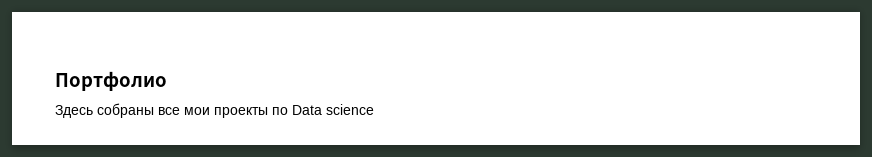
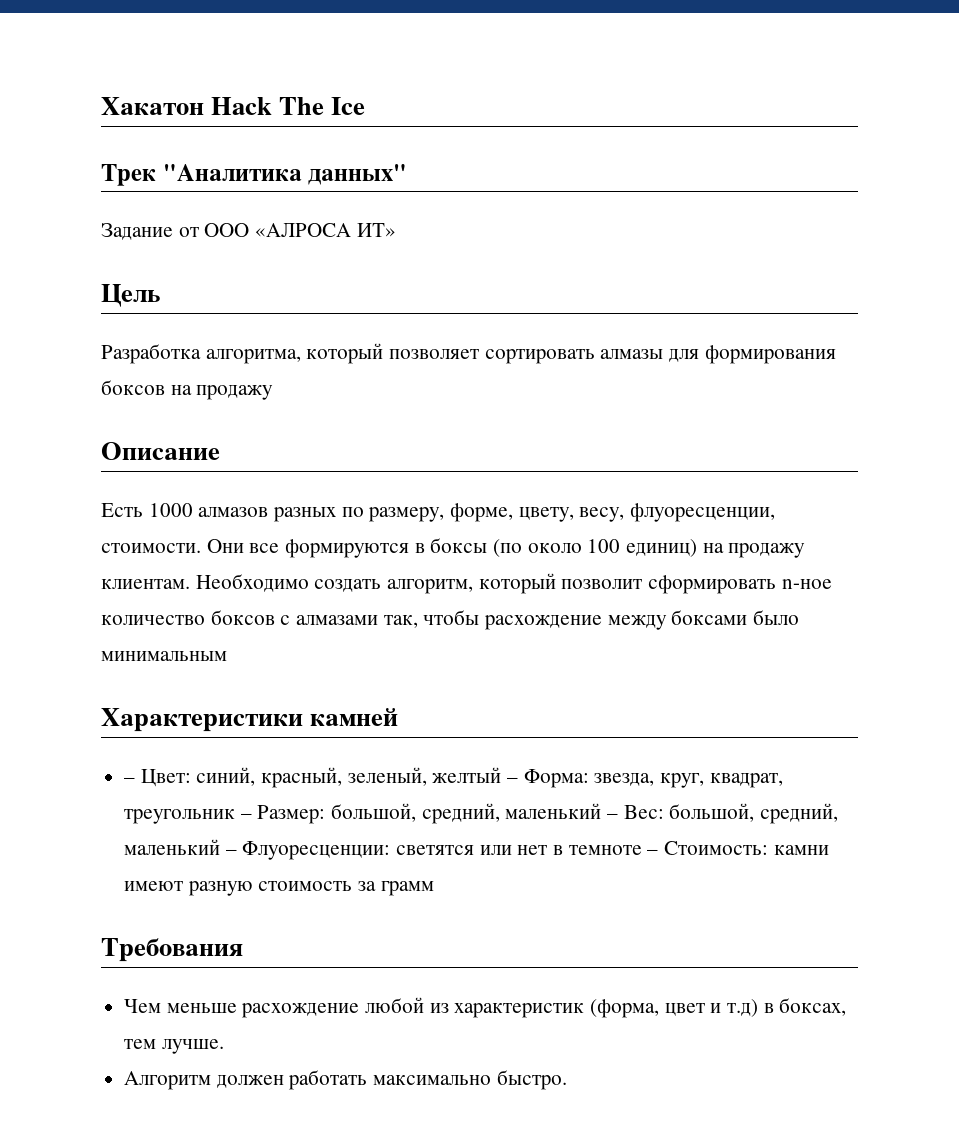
- Портфолио
- Здесь собраны все мои проекты по Data science
+ Хакатон Hack The Ice
+ Трек "Аналитика данных"
+ Задание от ООО «АЛРОСА ИТ»
+ Цель
+ Разработка алгоритма, который позволяет сортировать алмазы для формирования боксов на продажу
+ Описание
+ Есть 1000 алмазов разных по размеру, форме, цвету, весу, флуоресценции, стоимости. Они все формируются в боксы (по около 100 единиц) на продажу клиентам. Необходимо создать алгоритм, который позволит сформировать n-ное количество боксов с алмазами так, чтобы расхождение между боксами было минимальным
+ Характеристики камней
+ – Цвет: синий, красный, зеленый, желтый – Форма: звезда, круг, квадрат, треугольник – Размер: большой, средний, маленький – Вес: большой, средний, маленький – Флуоресценции: светятся или нет в темноте – Стоимость: камни имеют разную стоимость за грамм
+ Требования
+ Чем меньше расхождение любой из характеристик (форма, цвет и т.д) в боксах, тем лучше.
+ Алгоритм должен работать максимально быстро.

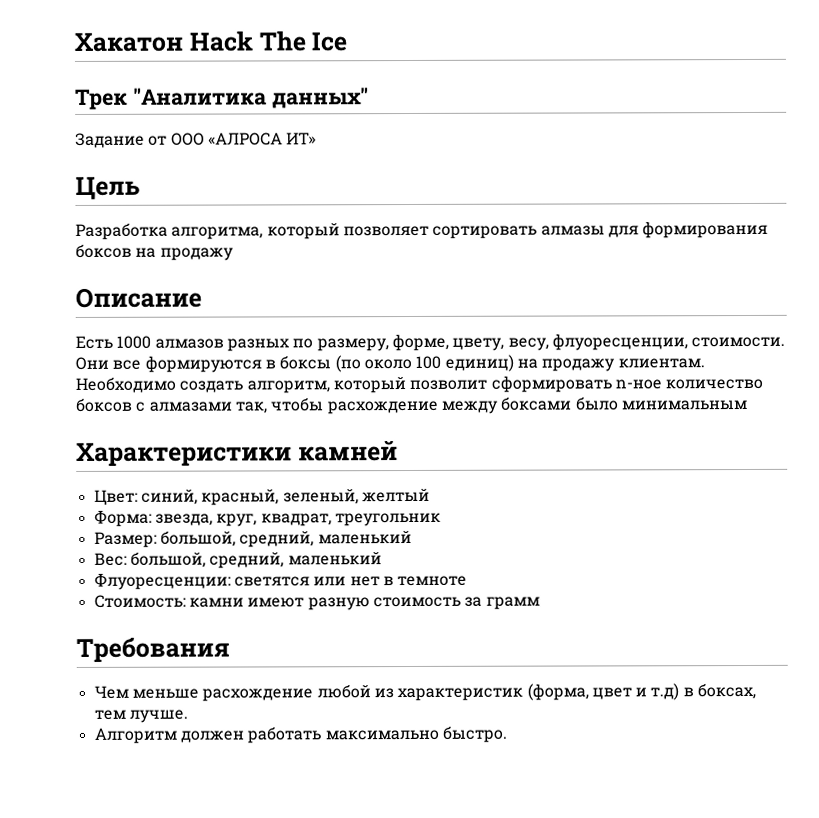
- – Цвет: синий, красный, зеленый, желтый – Форма: звезда, круг, квадрат, треугольник – Размер: большой, средний, маленький – Вес: большой, средний, маленький – Флуоресценции: светятся или нет в темноте – Стоимость: камни имеют разную стоимость за грамм
+ Цвет: синий, красный, зеленый, желтый
+ Форма: звезда, круг, квадрат, треугольник
+ Размер: большой, средний, маленький
+ Вес: большой, средний, маленький
+ Флуоресценции: светятся или нет в темноте
+ Стоимость: камни имеют разную стоимость за грамм

